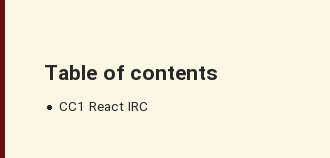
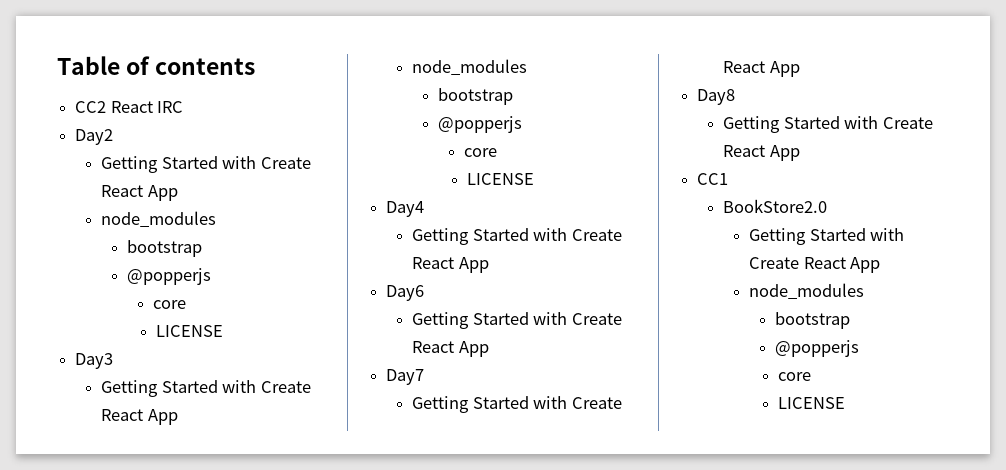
- CC1 React IRC
+ CC2 React IRC
+ Day2
+ Getting Started with Create React App
+ node_modules
+ bootstrap
+ @popperjs
+ core
+ LICENSE
+ Day3
+ Getting Started with Create React App
+ node_modules
+ bootstrap
+ @popperjs
+ core
+ LICENSE
+ Day4
+ Getting Started with Create React App
+ Day6
+ Getting Started with Create React App
+ Day7
+ Getting Started with Create React App
+ Day8
+ Getting Started with Create React App
+ CC1
+ BookStore2.0
+ Getting Started with Create React App
+ node_modules
+ bootstrap
+ @popperjs
+ core
+ LICENSE

